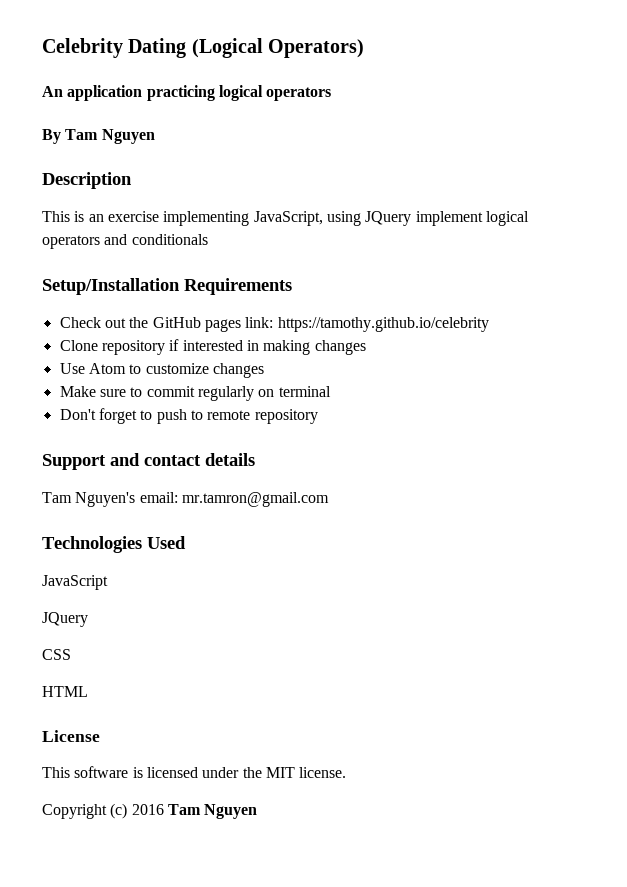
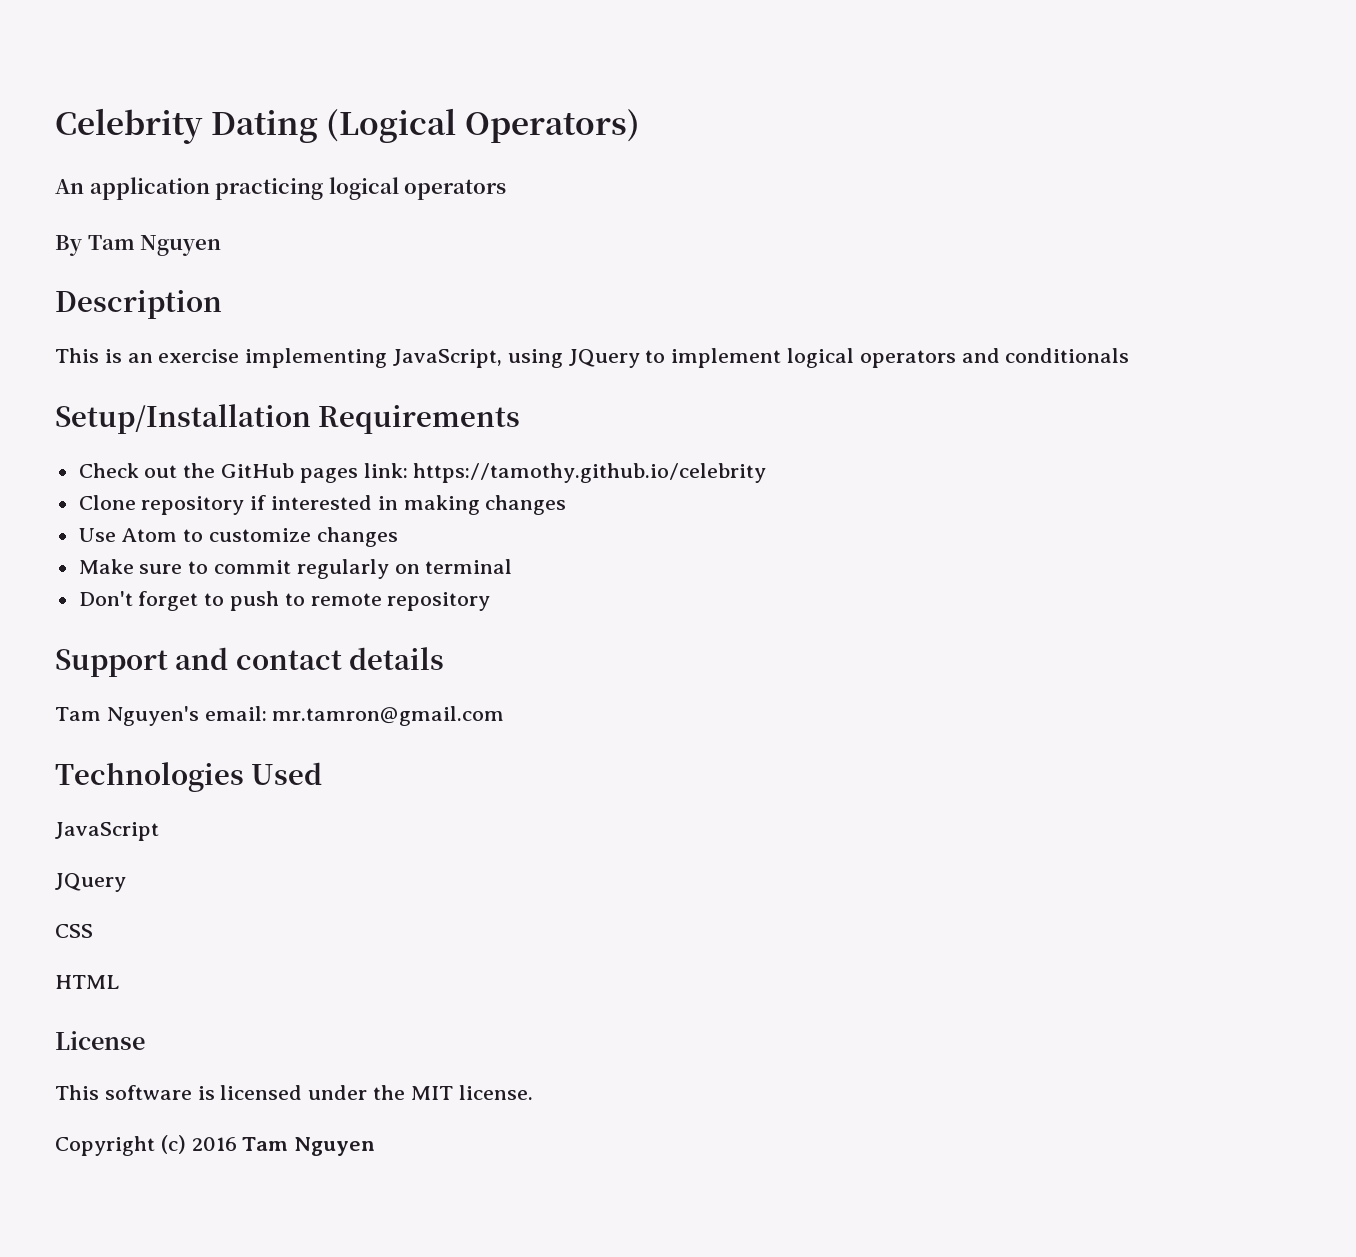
- This is an exercise implementing JavaScript, using JQuery implement logical operators and conditionals
+ This is an exercise implementing JavaScript, using JQuery to implement logical operators and conditionals

